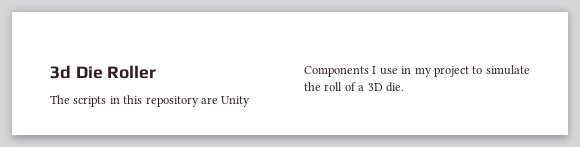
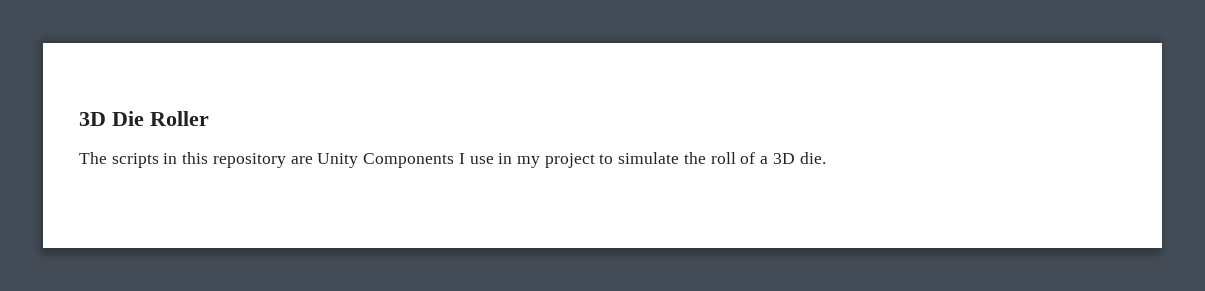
- 3d Die Roller
+ 3D Die Roller

